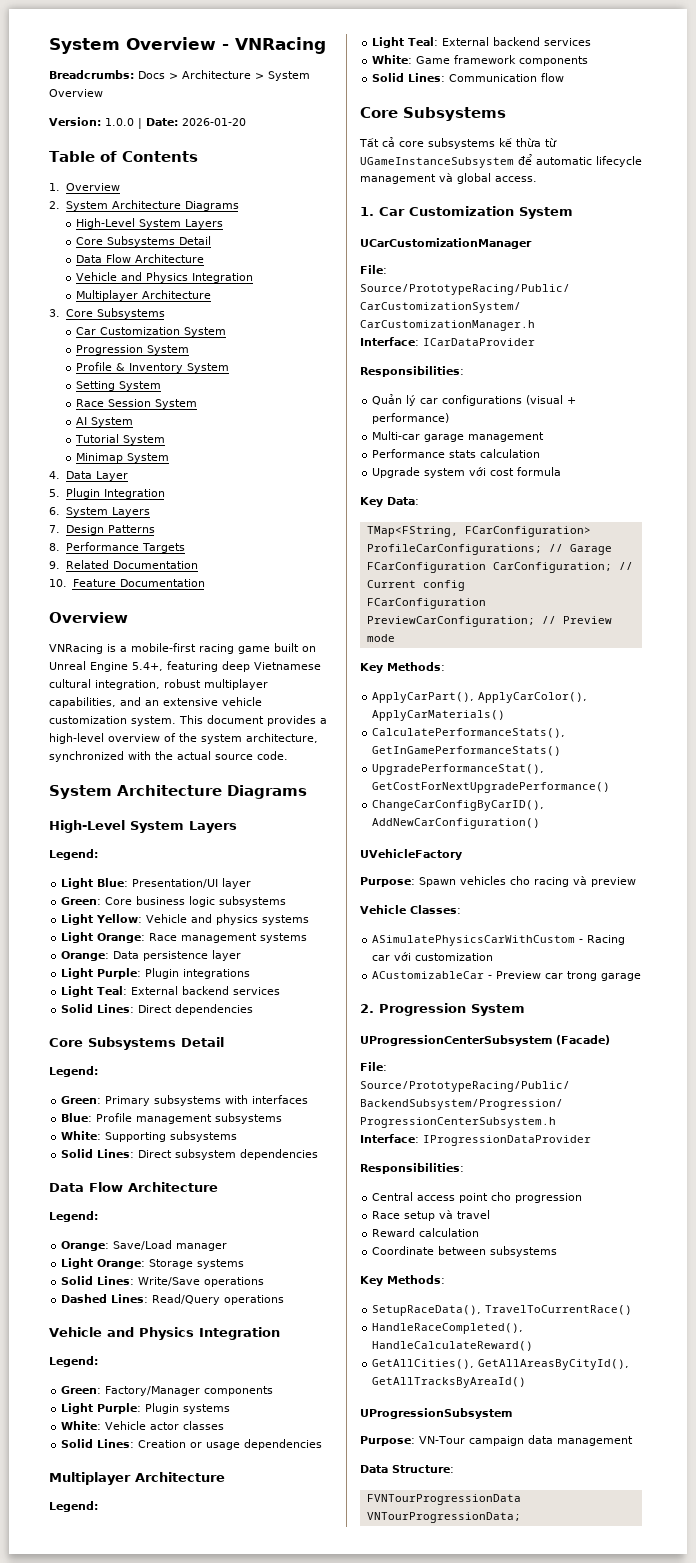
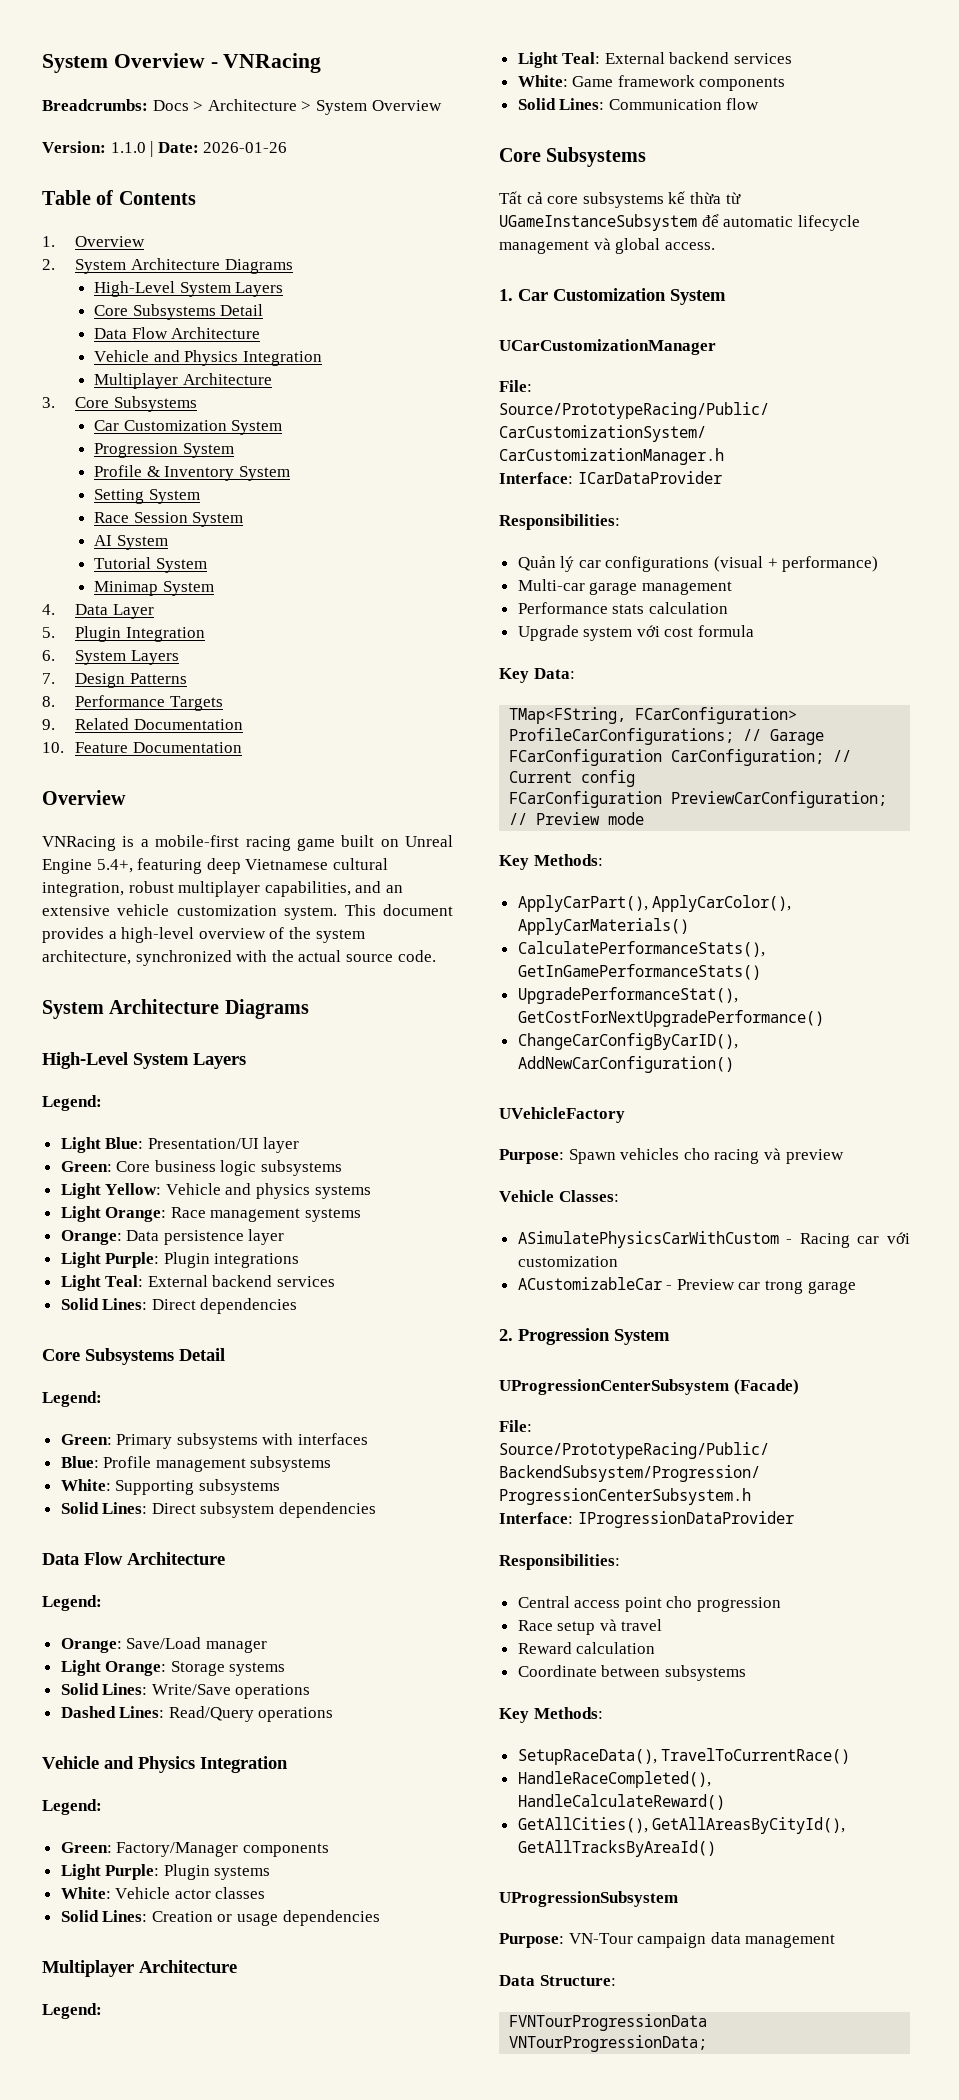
- Version: 1.0.0 | Date: 2026-01-20
+ Version: 1.1.0 | Date: 2026-01-26

